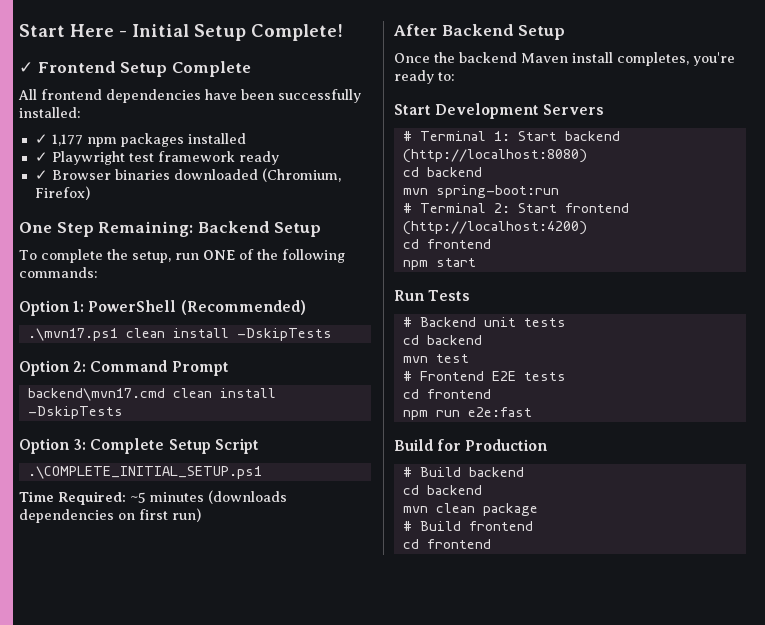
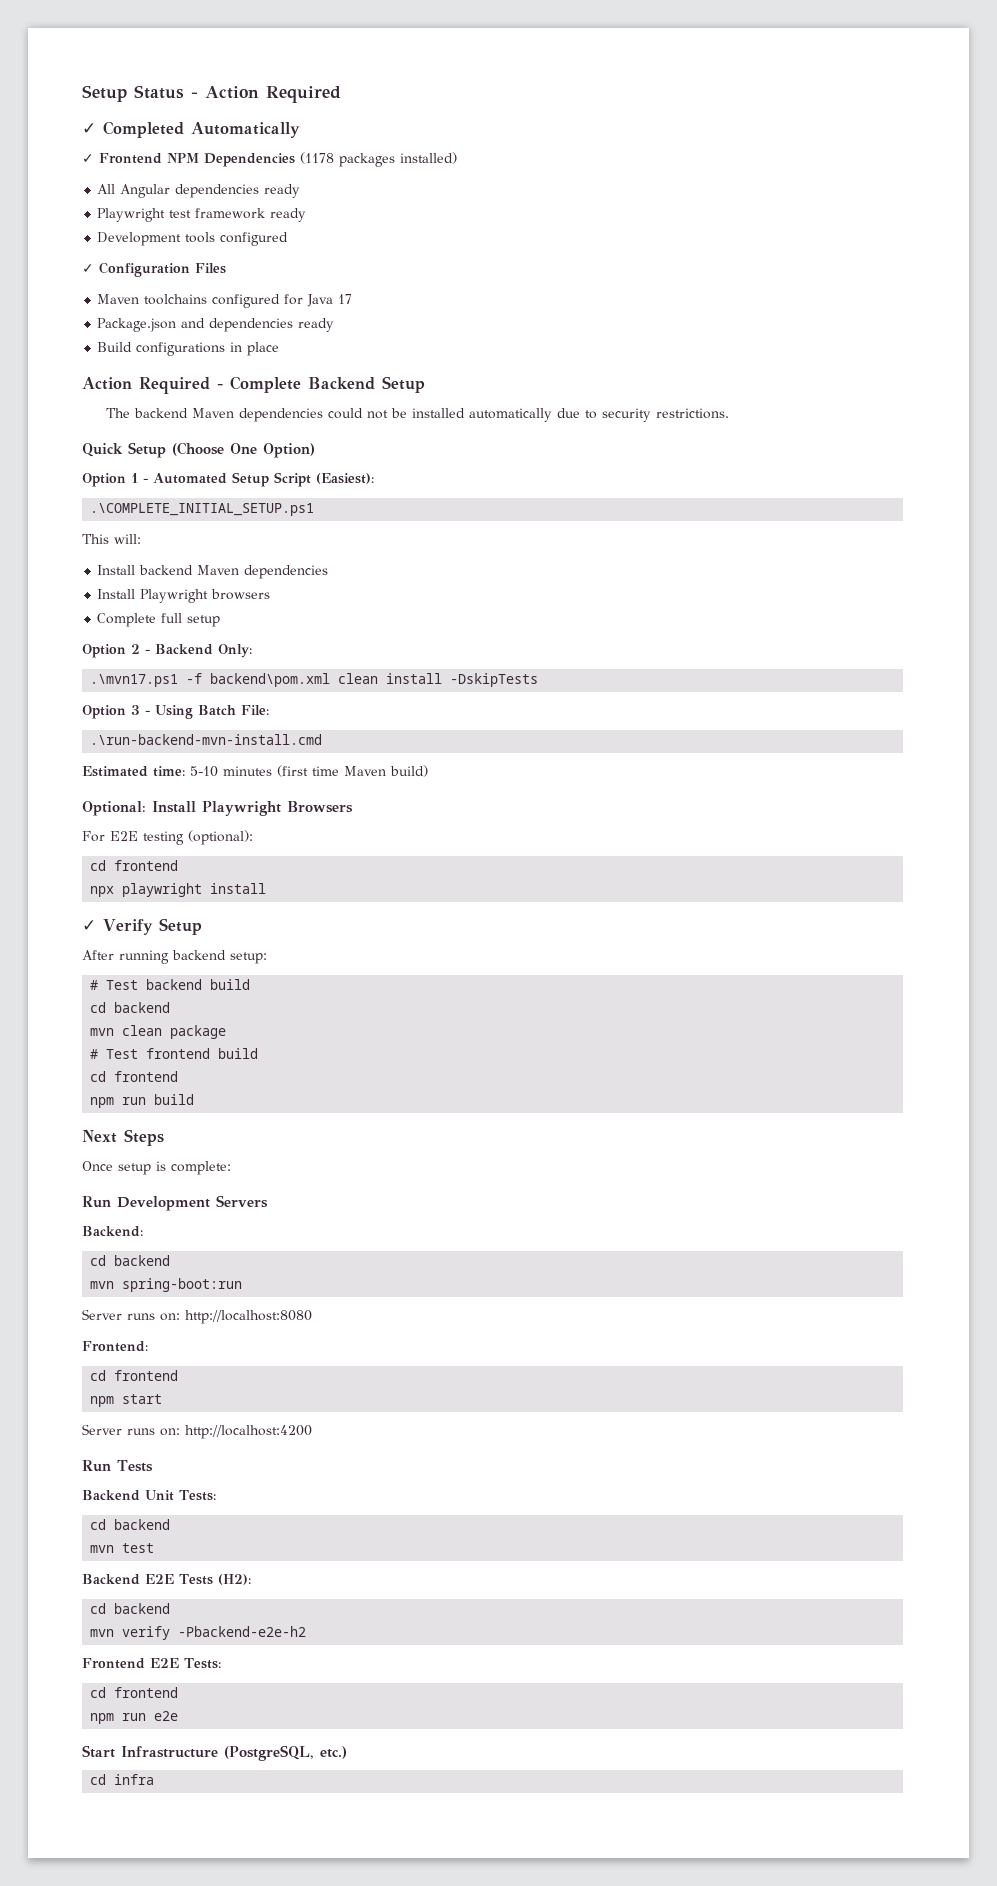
- Start Here - Initial Setup Complete!
- ✓ Frontend Setup Complete
- All frontend dependencies have been successfully installed:
- ✓ 1,177 npm packages installed
- ✓ Playwright test framework ready
- ✓ Browser binaries downloaded (Chromium, Firefox)
- One Step Remaining: Backend Setup
- To complete the setup, run ONE of the following commands:
- Option 1: PowerShell (Recommended)
+ Setup Status - Action Required
+ ✓ Completed Automatically
+ ✓ Frontend NPM Dependencies (1178 packages installed)
+ All Angular dependencies ready
+ Playwright test framework ready
+ Development tools configured
+ ✓ Configuration Files
+ Maven toolchains configured for Java 17
+ Package.json and dependencies ready
+ Build configurations in place
+ Action Required - Complete Backend Setup
+ The backend Maven dependencies could not be installed automatically due to security restrictions.
+ Quick Setup (Choose One Option)
+ Option 1 - Automated Setup Script (Easiest):
+ .\COMPLETE_INITIAL_SETUP.ps1
+ This will:
+ Install backend Maven dependencies
+ Install Playwright browsers
+ Complete full setup
+ Option 2 - Backend Only:
- .\mvn17.ps1 clean install -DskipTests
- Option 2: Command Prompt
- backend\mvn17.cmd clean install -DskipTests
- Option 3: Complete Setup Script
- .\COMPLETE_INITIAL_SETUP.ps1
- Time Required: ~5 minutes (downloads dependencies on first run)
- After Backend Setup
- Once the backend Maven install completes, you're ready to:
- Start Development Servers
- # Terminal 1: Start backend (http://localhost:8080)
- cd backend
- mvn spring-boot:run
- # Terminal 2: Start frontend (http://localhost:4200)
+ .\mvn17.ps1 -f backend\pom.xml clean install -DskipTests
+ Option 3 - Using Batch File:
+ .\run-backend-mvn-install.cmd
+ Estimated time: 5-10 minutes (first time Maven build)
+ Optional: Install Playwright Browsers
+ For E2E testing (optional):
  cd frontend
- npm start
- Run Tests
- # Backend unit tests
- cd backend
- mvn test
- # Frontend E2E tests
- cd frontend
- npm run e2e:fast
- Build for Production
- # Build backend
+ npx playwright install
+ ✓ Verify Setup
+ After running backend setup:
+ # Test backend build
- # Build frontend
+ # Test frontend build
  cd frontend
+ npm run build
+ Next Steps
+ Once setup is complete:
+ Run Development Servers
+ Backend:
+ cd backend
+ mvn spring-boot:run
+ Server runs on: http://localhost:8080
+ Frontend:
+ cd frontend
+ npm start
+ Server runs on: http://localhost:4200
+ Run Tests
+ Backend Unit Tests:
+ cd backend
+ mvn test
+ Backend E2E Tests (H2):
+ cd backend
+ mvn verify -Pbackend-e2e-h2
+ Frontend E2E Tests:
+ cd frontend
+ npm run e2e
+ Start Infrastructure (PostgreSQL, etc.)
+ cd infra

